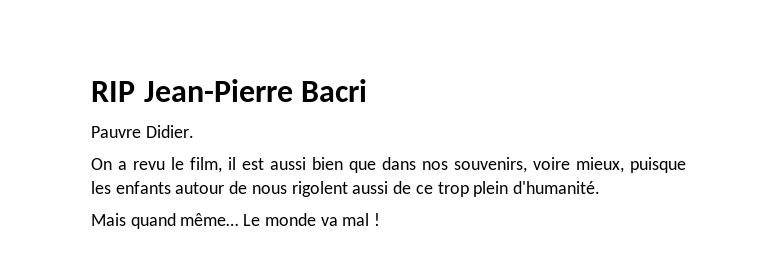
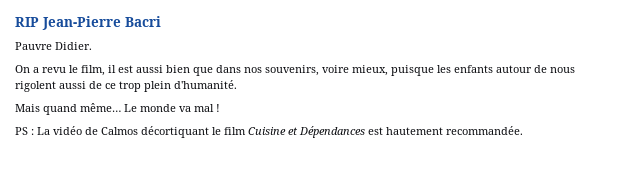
+ PS : La vidéo de Calmos décortiquant le film Cuisine et Dépendances est hautement recommandée.

